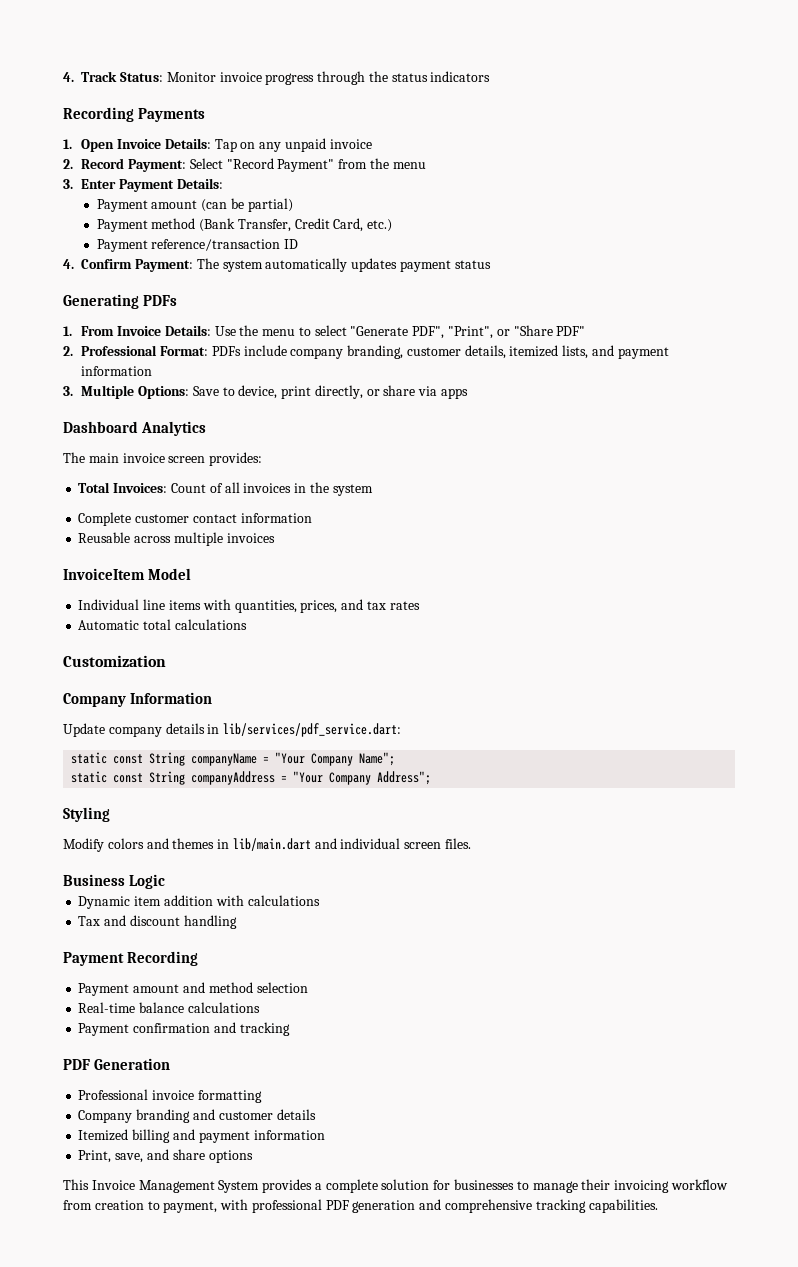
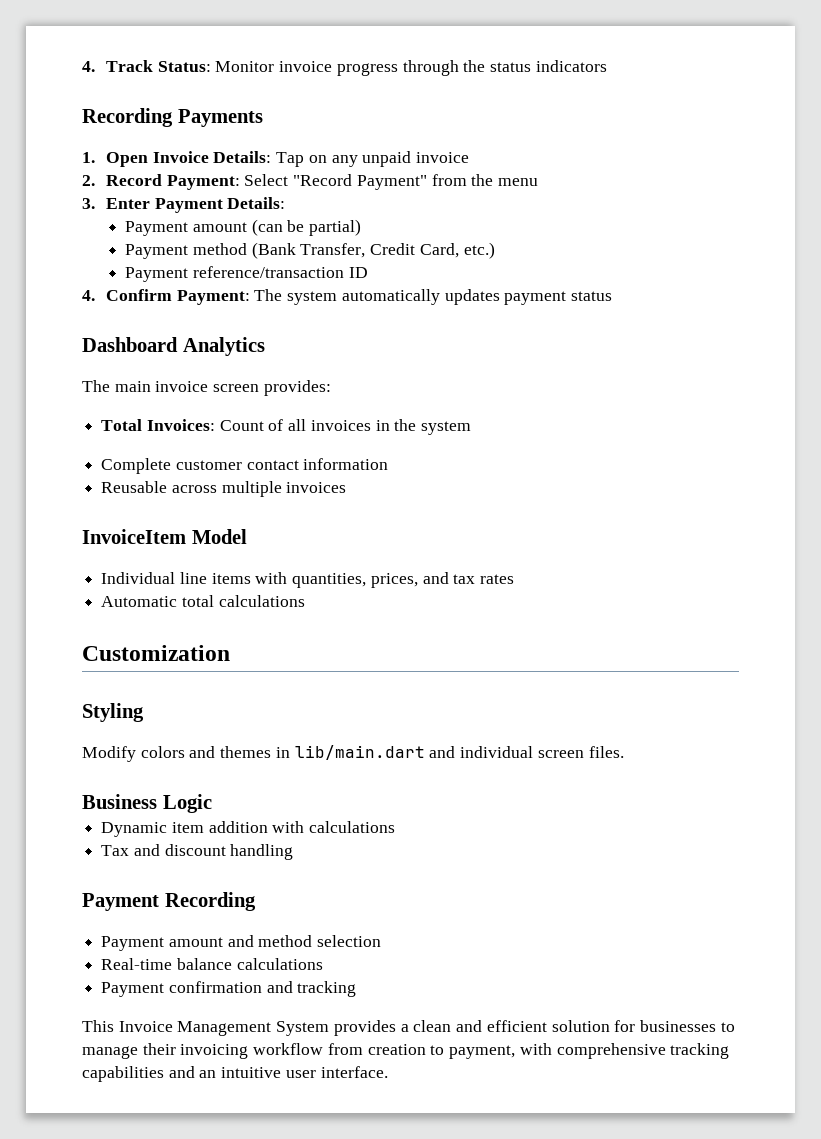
- Generating PDFs
- 1. From Invoice Details: Use the menu to select "Generate PDF", "Print", or "Share PDF"
- 2. Professional Format: PDFs include company branding, customer details, itemized lists, and payment information
- 3. Multiple Options: Save to device, print directly, or share via apps
- Company Information
- Update company details in lib/services/pdf_service.dart:
- static const String companyName = "Your Company Name";
- static const String companyAddress = "Your Company Address";
- PDF Generation
- Professional invoice formatting
- Company branding and customer details
- Itemized billing and payment information
- Print, save, and share options
- This Invoice Management System provides a complete solution for businesses to manage their invoicing workflow from creation to payment, with professional PDF generation and comprehensive tracking capabilities.
+ This Invoice Management System provides a clean and efficient solution for businesses to manage their invoicing workflow from creation to payment, with comprehensive tracking capabilities and an intuitive user interface.

